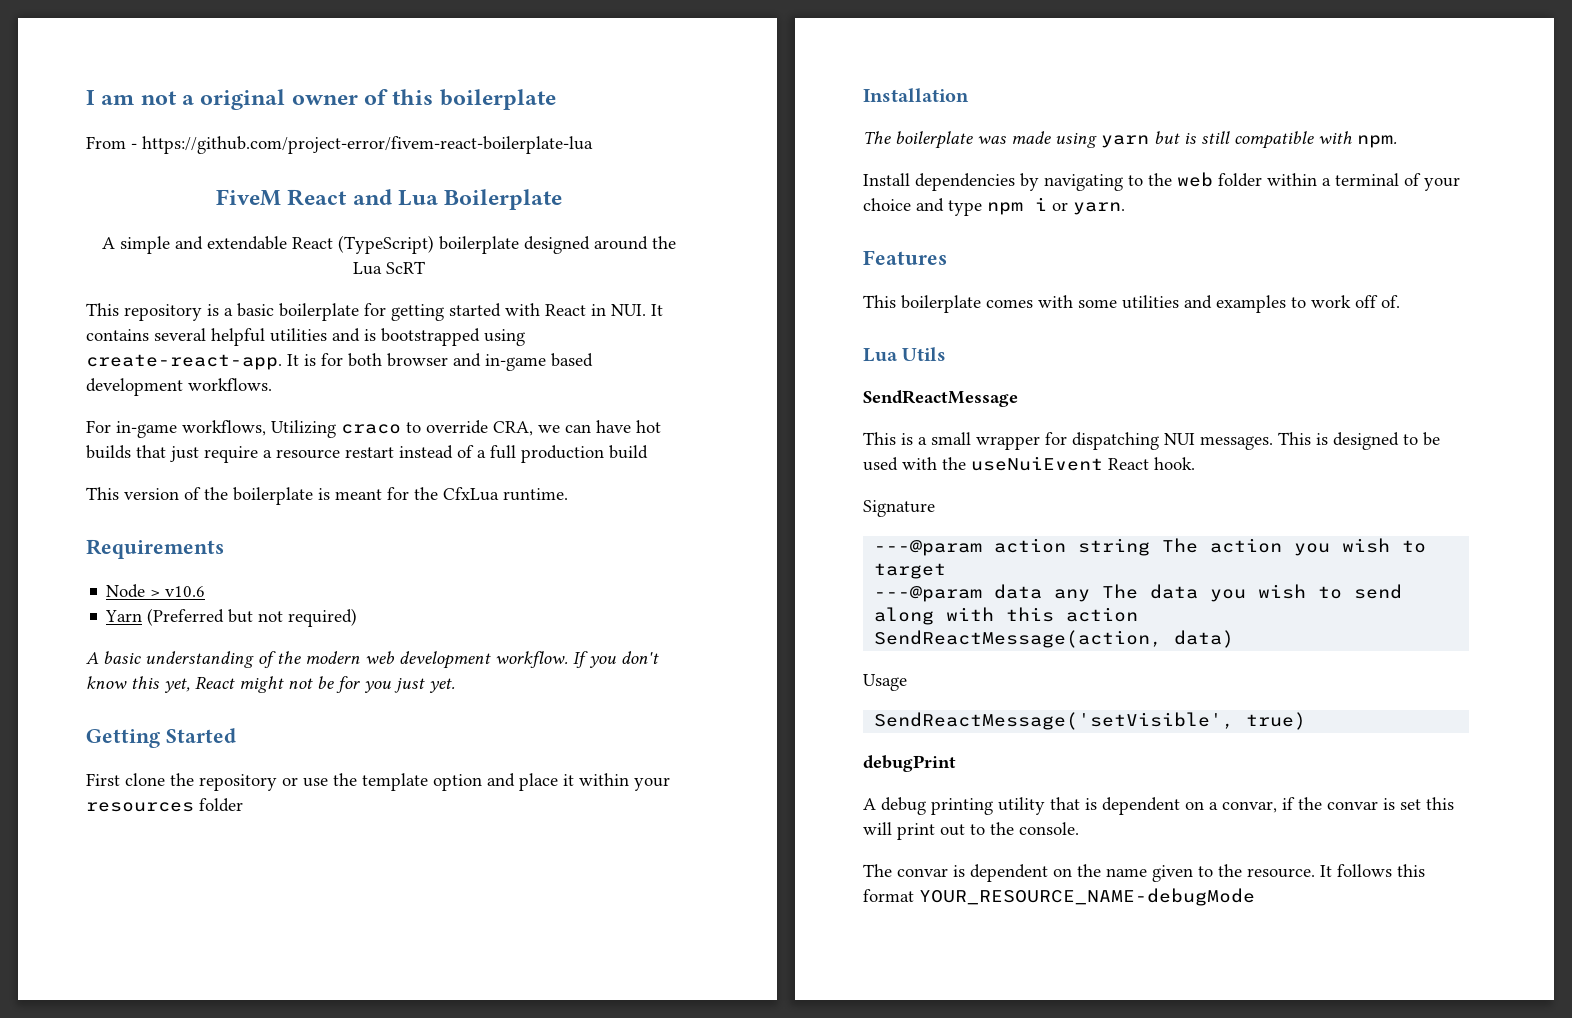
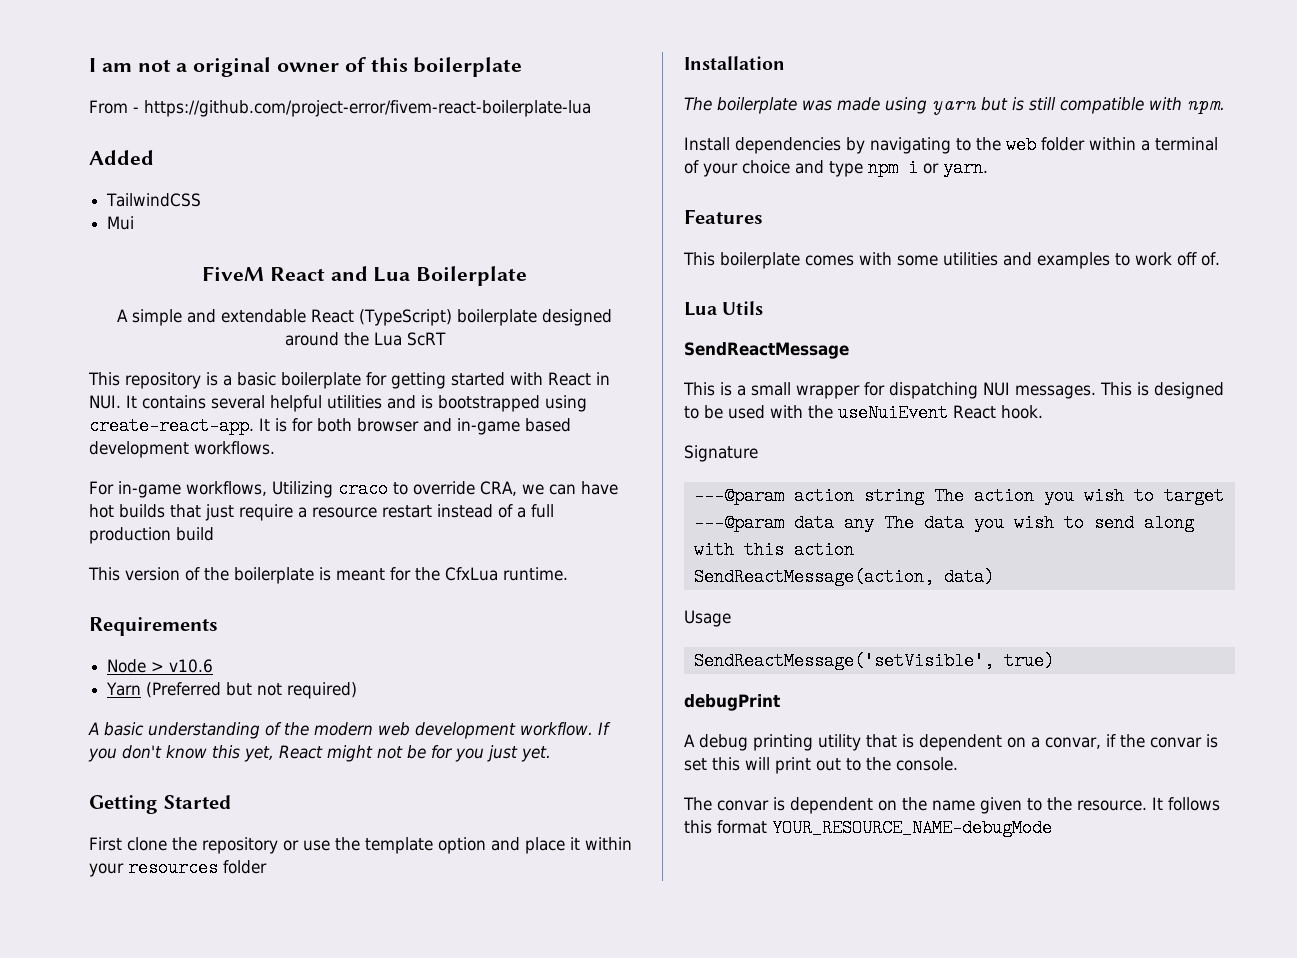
+ Added
+ TailwindCSS
+ Mui

